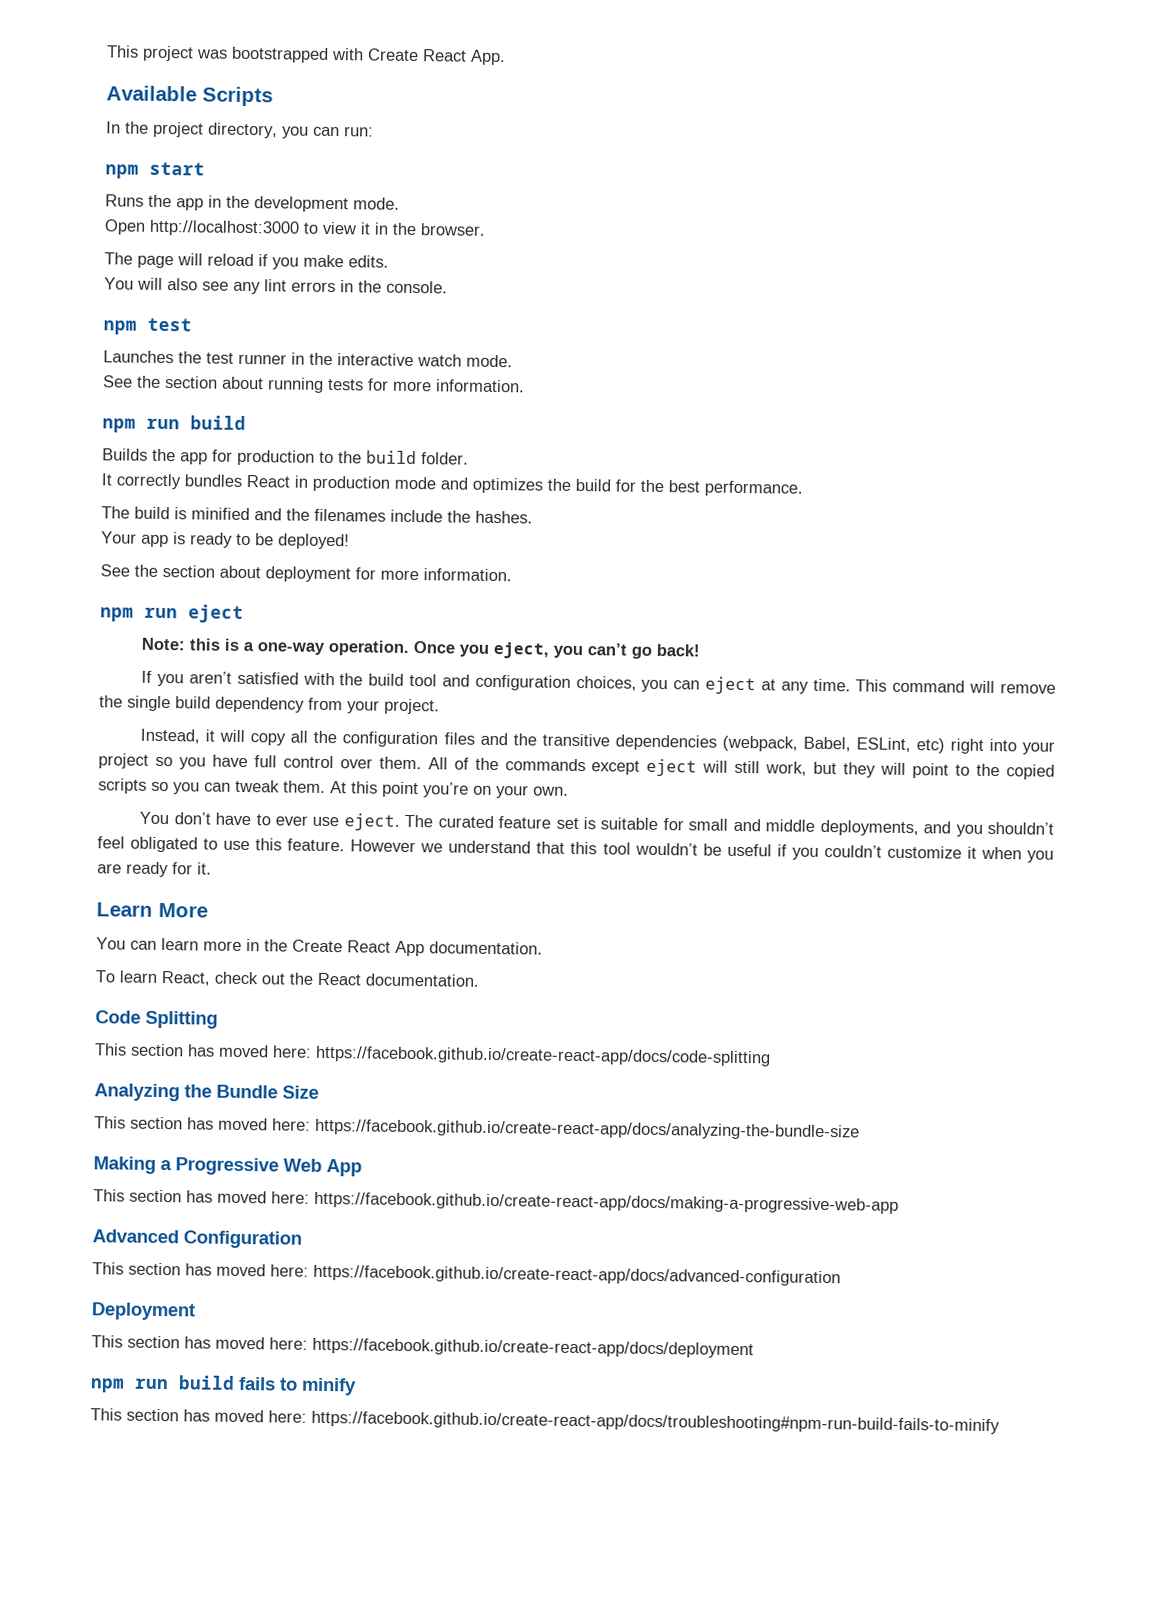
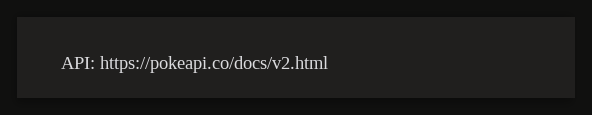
- This project was bootstrapped with Create React App.
- Available Scripts
- In the project directory, you can run:
- npm start
- Runs the app in the development mode.
- Open http://localhost:3000 to view it in the browser.
- The page will reload if you make edits.
- You will also see any lint errors in the console.
- npm test
- Launches the test runner in the interactive watch mode.
- See the section about running tests for more information.
- npm run build
- Builds the app for production to the build folder.
- It correctly bundles React in production mode and optimizes the build for the best performance.
- The build is minified and the filenames include the hashes.
- Your app is ready to be deployed!
- See the section about deployment for more information.
- npm run eject
- Note: this is a one-way operation. Once you eject, you can’t go back!
- If you aren’t satisfied with the build tool and configuration choices, you can eject at any time. This command will remove the single build dependency from your project.
- Instead, it will copy all the configuration files and the transitive dependencies (webpack, Babel, ESLint, etc) right into your project so you have full control over them. All of the commands except eject will still work, but they will point to the copied scripts so you can tweak them. At this point you’re on your own.
- You don’t have to ever use eject. The curated feature set is suitable for small and middle deployments, and you shouldn’t feel obligated to use this feature. However we understand that this tool wouldn’t be useful if you couldn’t customize it when you are ready for it.
- Learn More
- You can learn more in the Create React App documentation.
- To learn React, check out the React documentation.
- Code Splitting
- This section has moved here: https://facebook.github.io/create-react-app/docs/code-splitting
- Analyzing the Bundle Size
- This section has moved here: https://facebook.github.io/create-react-app/docs/analyzing-the-bundle-size
- Making a Progressive Web App
- This section has moved here: https://facebook.github.io/create-react-app/docs/making-a-progressive-web-app
- Advanced Configuration
- This section has moved here: https://facebook.github.io/create-react-app/docs/advanced-configuration
- Deployment
- This section has moved here: https://facebook.github.io/create-react-app/docs/deployment
- npm run build fails to minify
- This section has moved here: https://facebook.github.io/create-react-app/docs/troubleshooting#npm-run-build-fails-to-minify
+ API: https://pokeapi.co/docs/v2.html

